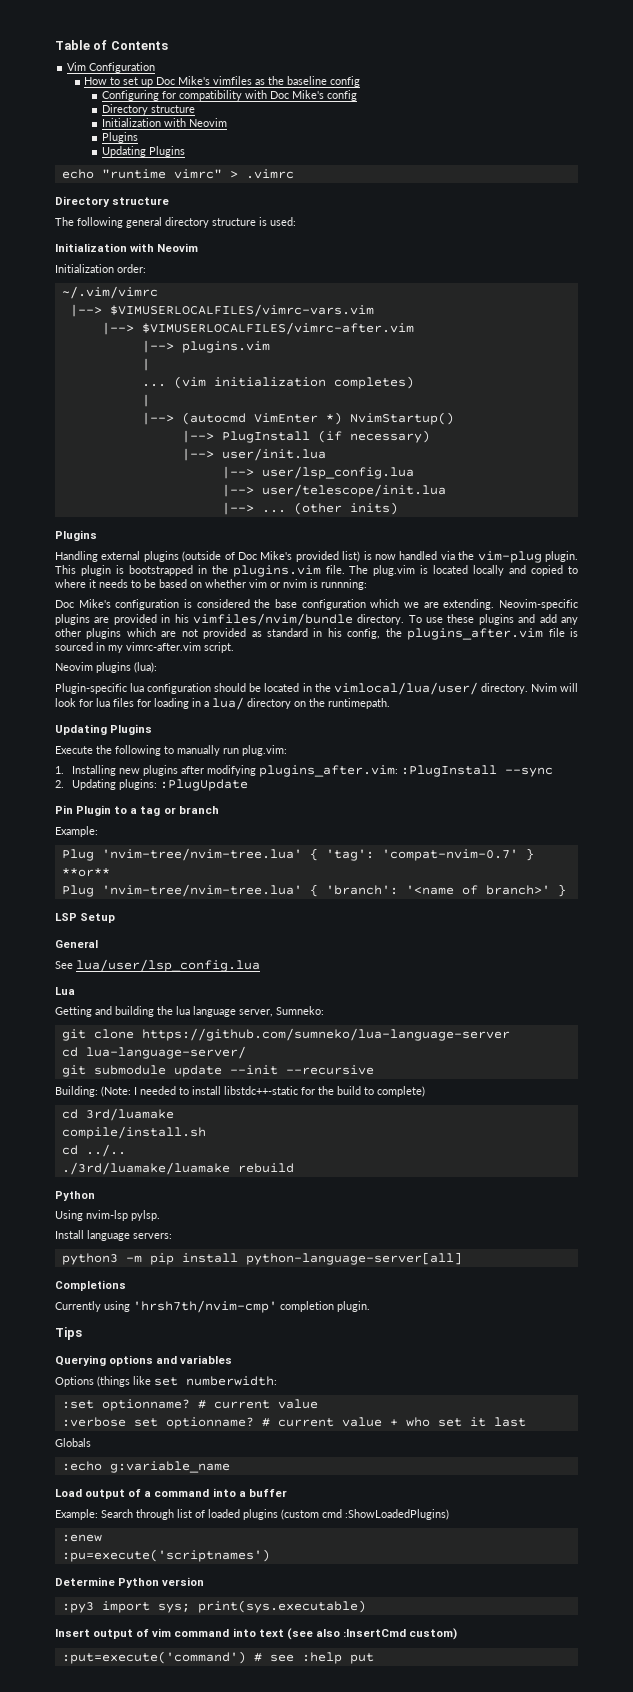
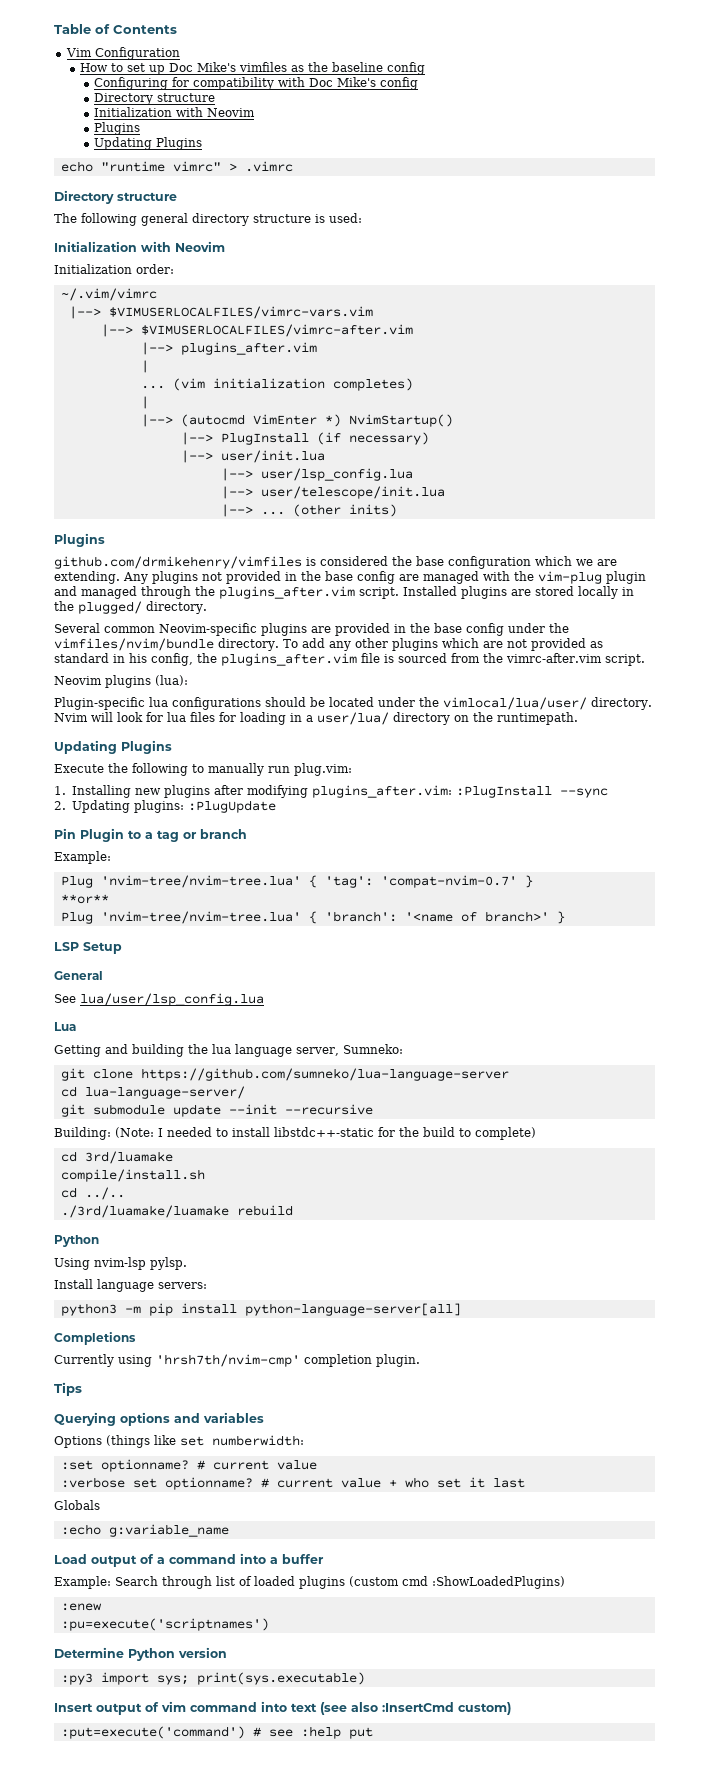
- |--> plugins.vim
+ |--> plugins_after.vim
- Handling external plugins (outside of Doc Mike's provided list) is now handled via the vim-plug plugin. This plugin is bootstrapped in the plugins.vim file. The plug.vim is located locally and copied to where it needs to be based on whether vim or nvim is runnning:
- Doc Mike's configuration is considered the base configuration which we are extending.
+ github.com/drmikehenry/vimfiles is considered the base configuration which we are extending.
- Neovim-specific plugins are provided in his vimfiles/nvim/bundle directory. To use these plugins and add any other plugins which are not provided as standard in his config, the plugins_after.vim file is sourced in my vimrc-after.vim script.
+ Any plugins not provided in the base config are managed with the vim-plug plugin and managed through the plugins_after.vim script. Installed plugins are stored locally in the plugged/ directory.
+ Several common Neovim-specific plugins are provided in the base config under the vimfiles/nvim/bundle directory. To add any other plugins which are not provided as standard in his config, the plugins_after.vim file is sourced from the vimrc-after.vim script.
- Plugin-specific lua configuration should be located in the vimlocal/lua/user/ directory.
+ Plugin-specific lua configurations should be located under the vimlocal/lua/user/ directory.
- Nvim will look for lua files for loading in a lua/ directory on the runtimepath.
+ Nvim will look for lua files for loading in a user/lua/ directory on the runtimepath.

